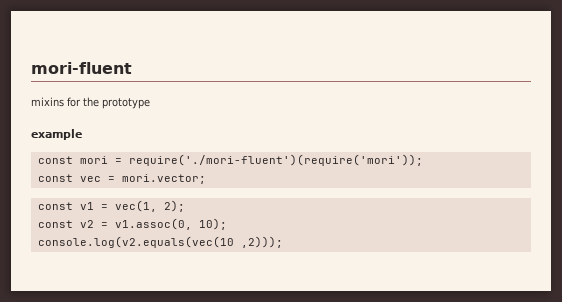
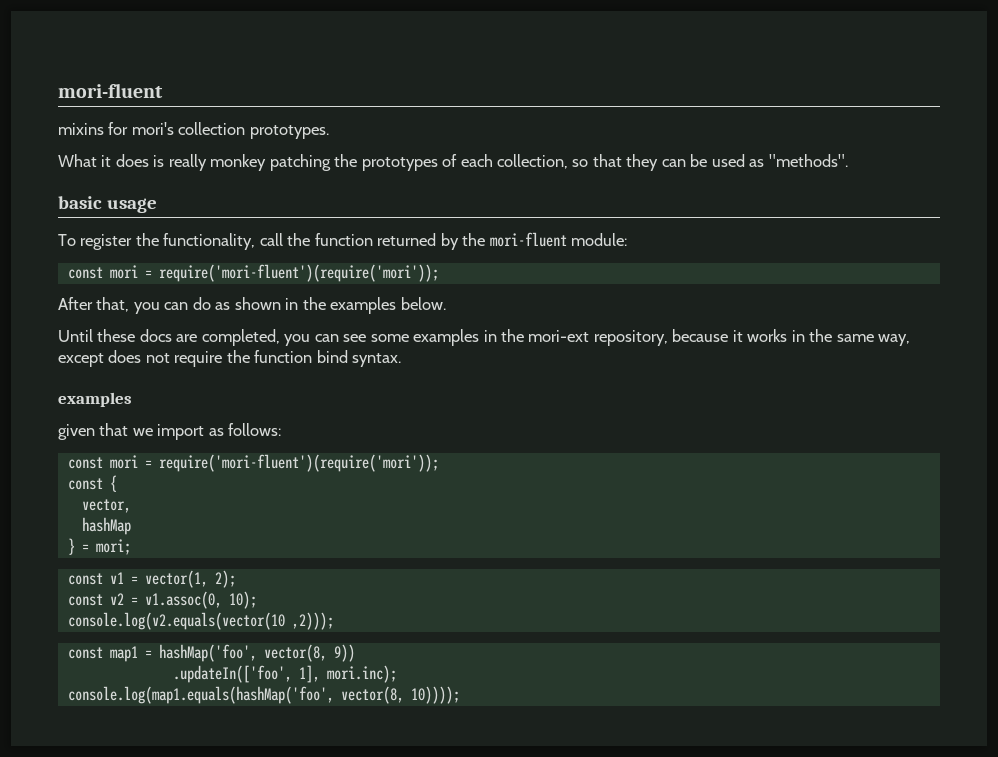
- mixins for the prototype
- example
- const mori = require('./mori-fluent')(require('mori'));
- const vec = mori.vector;
+ mixins for mori's collection prototypes.
+ What it does is really monkey patching the prototypes of each collection, so that they can be used as "methods".
+ basic usage
+ To register the functionality, call the function returned by the mori-fluent module:
+ const mori = require('mori-fluent')(require('mori'));
+ After that, you can do as shown in the examples below.
+ Until these docs are completed, you can see some examples in the mori-ext repository, because it works in the same way, except does not require the function bind syntax.
+ examples
+ given that we import as follows:
+ const mori = require('mori-fluent')(require('mori'));
+ const {
+ vector,
+ hashMap
+ } = mori;
- const v1 = vec(1, 2);
+ const v1 = vector(1, 2);
- console.log(v2.equals(vec(10 ,2)));
+ console.log(v2.equals(vector(10 ,2)));
+ const map1 = hashMap('foo', vector(8, 9))
+ .updateIn(['foo', 1], mori.inc);
+ console.log(map1.equals(hashMap('foo', vector(8, 10))));

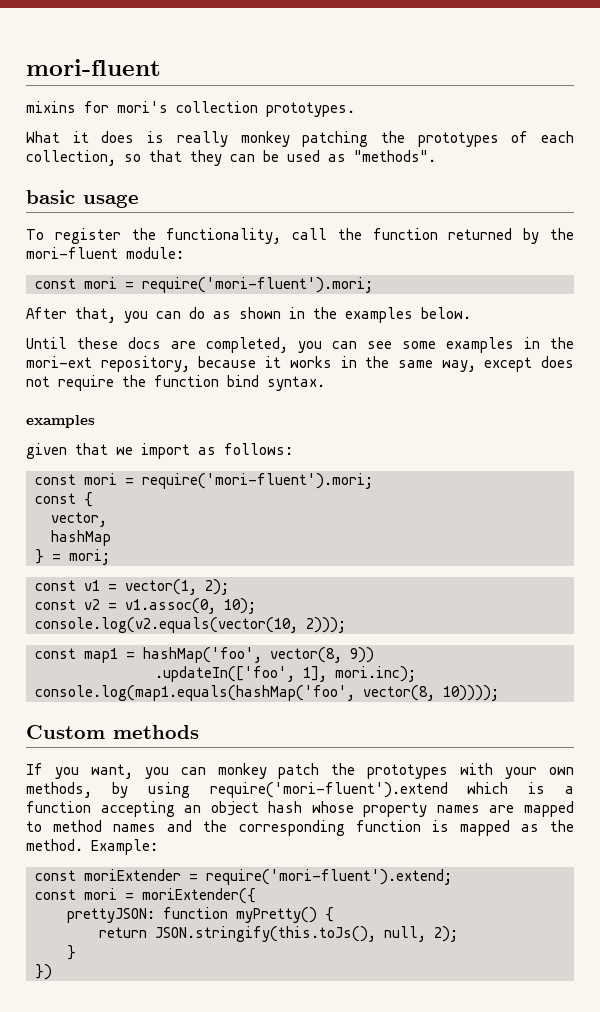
  To register the functionality, call the function returned by the mori-fluent module:
- const mori = require('mori-fluent')(require('mori'));
+ const mori = require('mori-fluent').mori;
  given that we import as follows:
- const mori = require('mori-fluent')(require('mori'));
+ const mori = require('mori-fluent').mori;
- console.log(v2.equals(vector(10 ,2)));
+ console.log(v2.equals(vector(10, 2)));
+ Custom methods
+ If you want, you can monkey patch the prototypes with your own methods, by using require('mori-fluent').extend which is a function accepting an object hash whose property names are mapped to method names and the corresponding function is mapped as the method. Example:
+ const moriExtender = require('mori-fluent').extend;
+ const mori = moriExtender({
+ prettyJSON: function myPretty() {
+ return JSON.stringify(this.toJs(), null, 2);
+ }
+ })

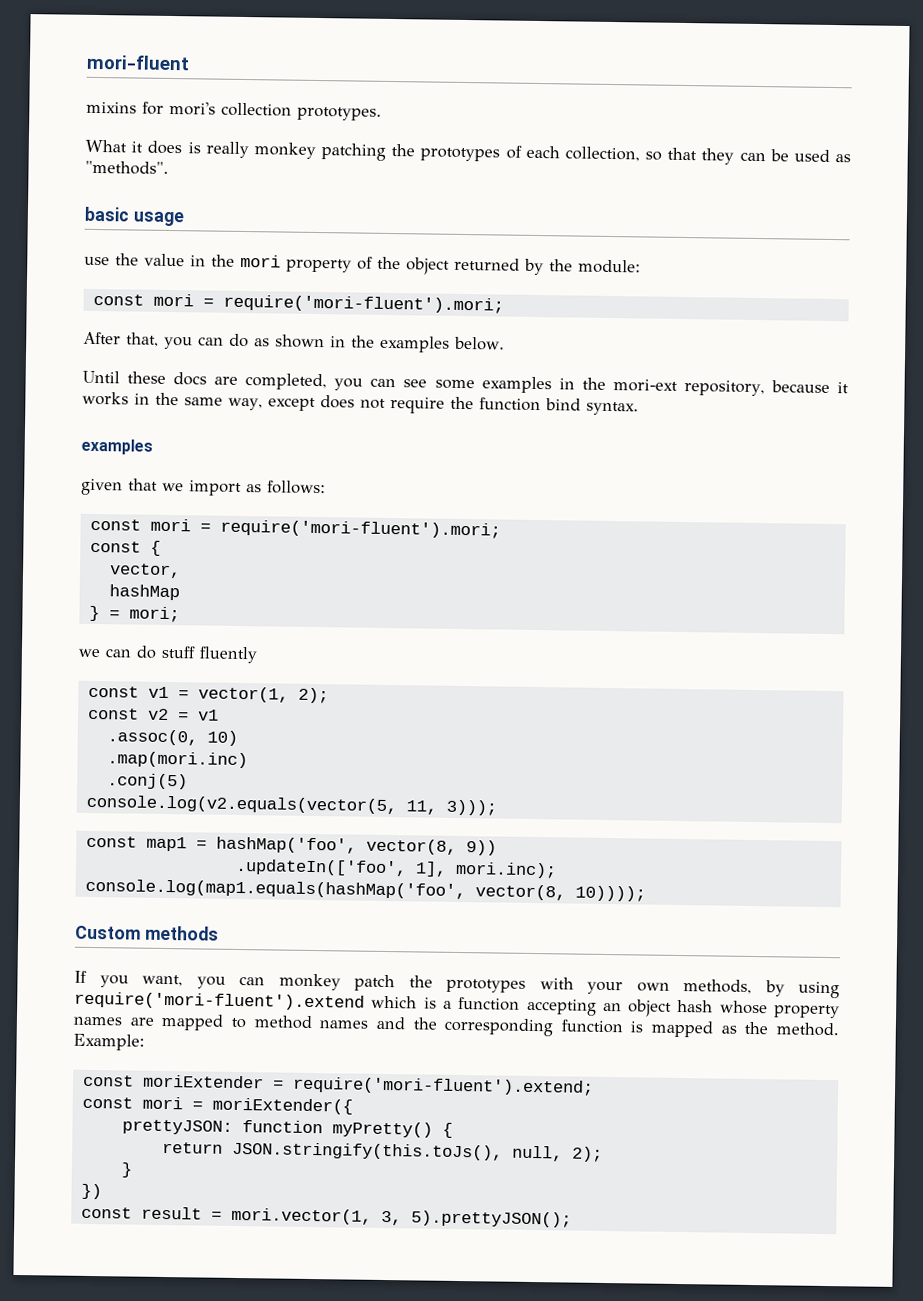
- To register the functionality, call the function returned by the mori-fluent module:
+ use the value in the mori property of the object returned by the module:
+ we can do stuff fluently
- const v2 = v1.assoc(0, 10);
- console.log(v2.equals(vector(10, 2)));
+ const v2 = v1
+ .assoc(0, 10)
+ .map(mori.inc)
+ .conj(5)
+ console.log(v2.equals(vector(5, 11, 3)));
+ const result = mori.vector(1, 3, 5).prettyJSON();

